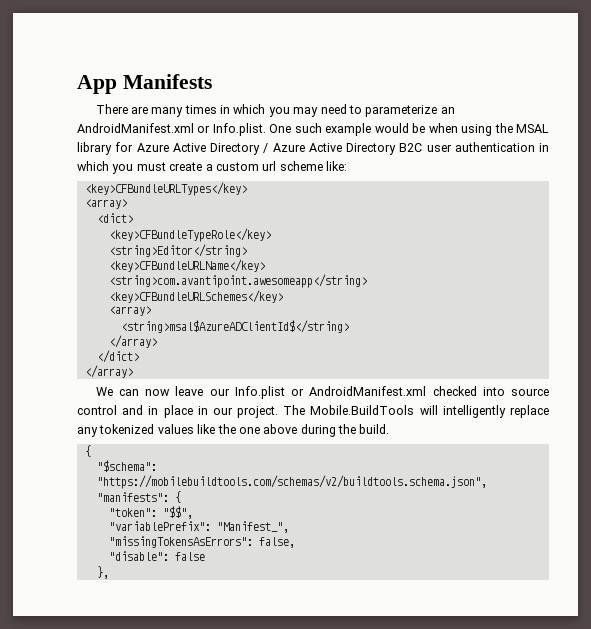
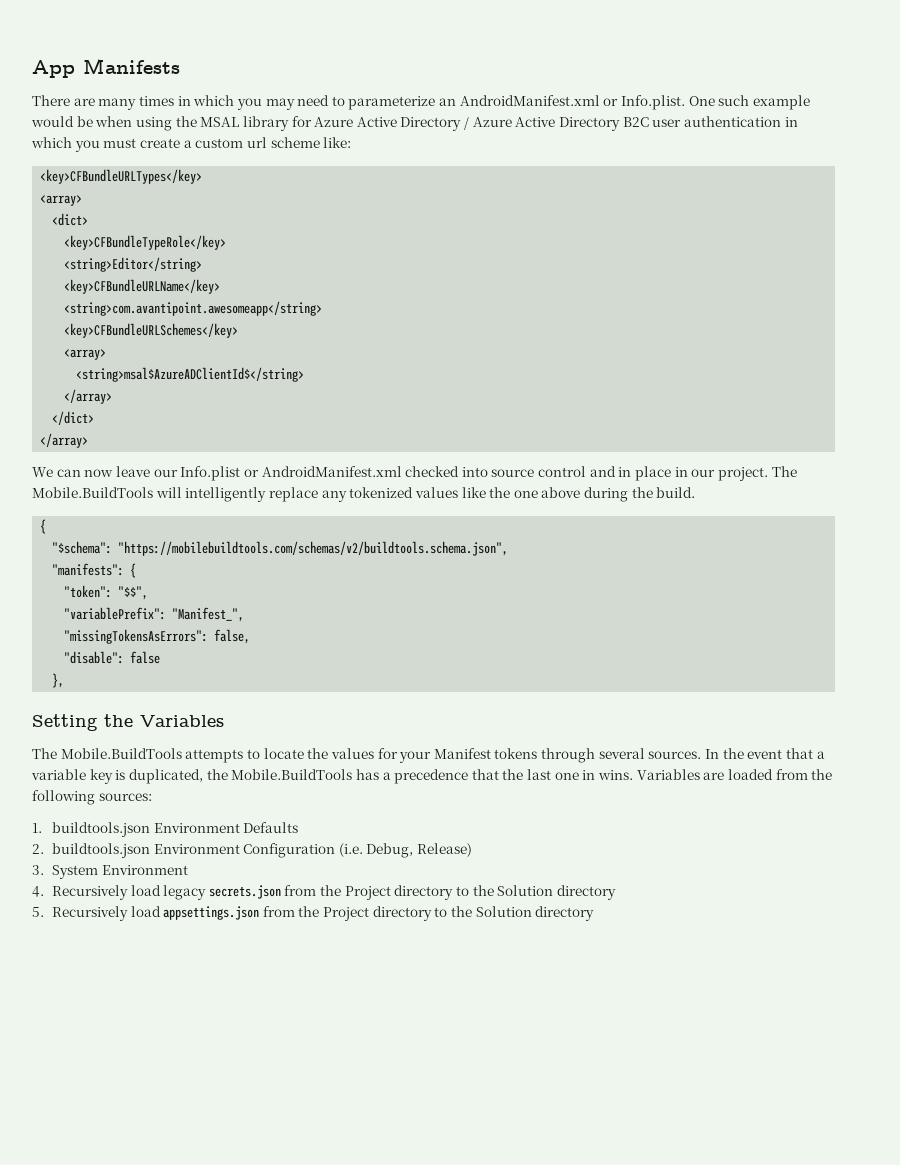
+ Setting the Variables
+ The Mobile.BuildTools attempts to locate the values for your Manifest tokens through several sources. In the event that a variable key is duplicated, the Mobile.BuildTools has a precedence that the last one in wins. Variables are loaded from the following sources:
+ 1. buildtools.json Environment Defaults
+ 2. buildtools.json Environment Configuration (i.e. Debug, Release)
+ 3. System Environment
+ 4. Recursively load legacy secrets.json from the Project directory to the Solution directory
+ 5. Recursively load appsettings.json from the Project directory to the Solution directory

